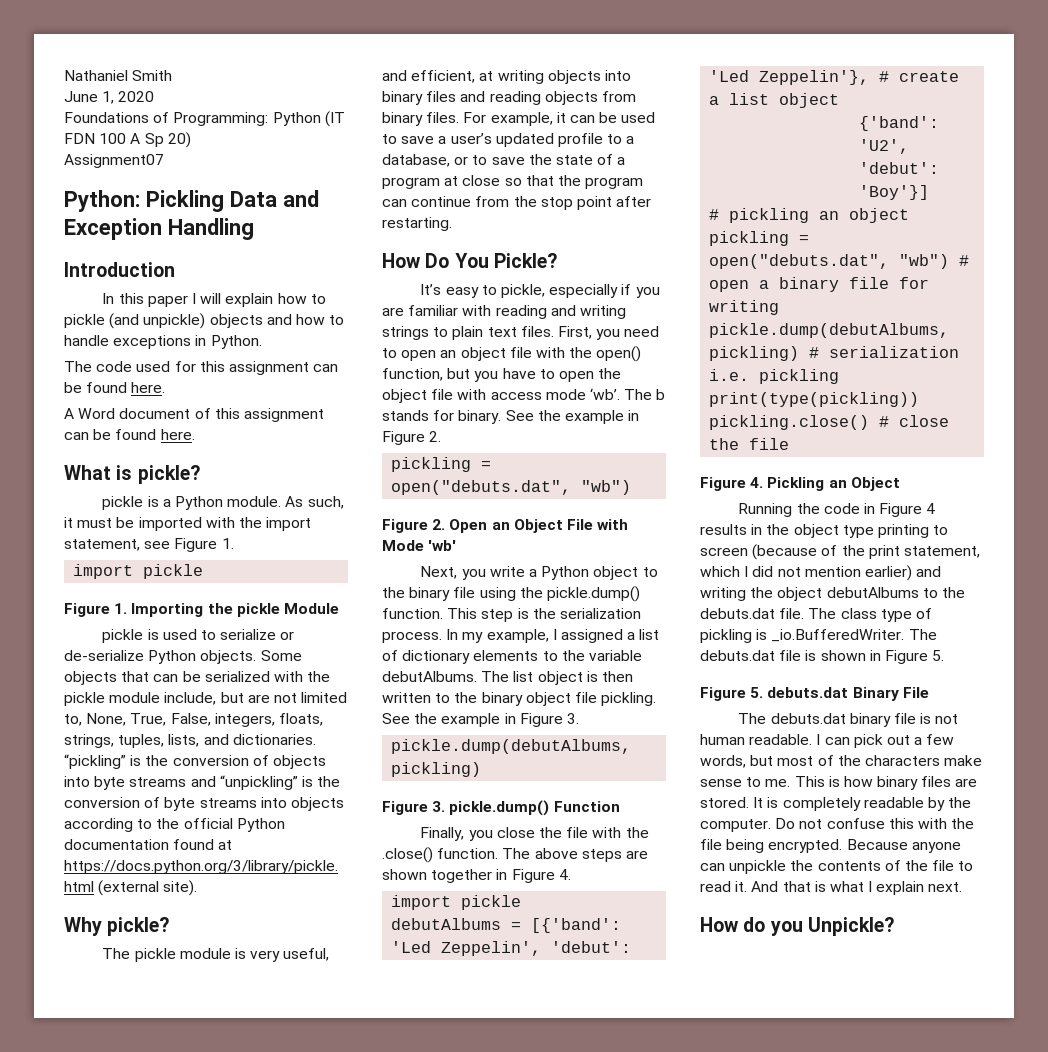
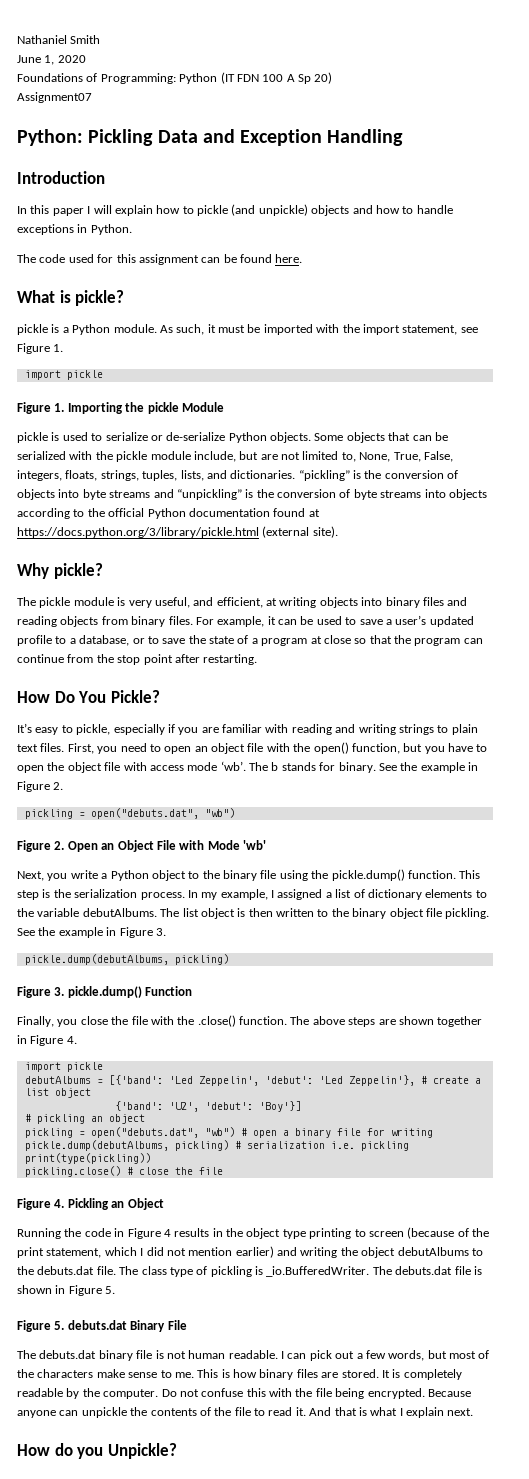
- A Word document of this assignment can be found here.

